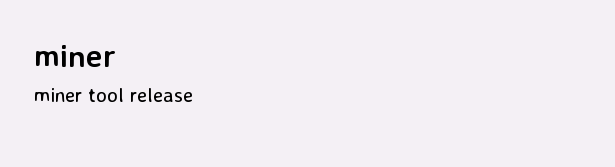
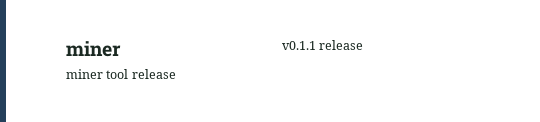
+ v0.1.1 release

